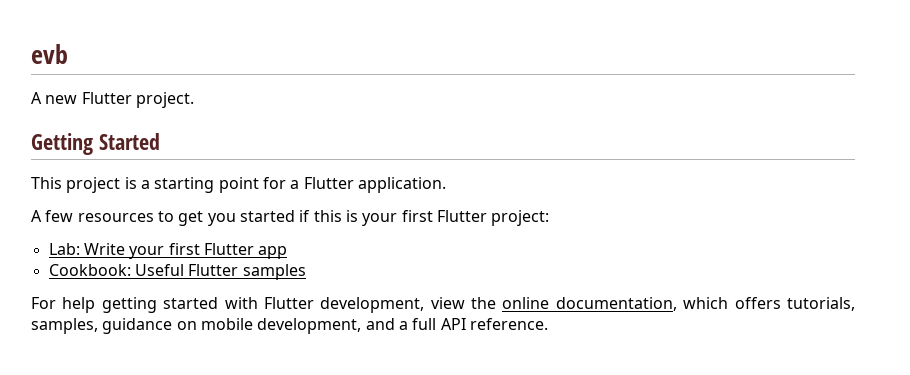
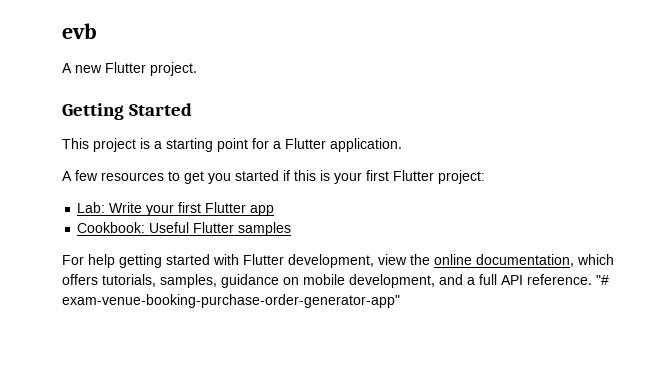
+ "# exam-venue-booking-purchase-order-generator-app"

